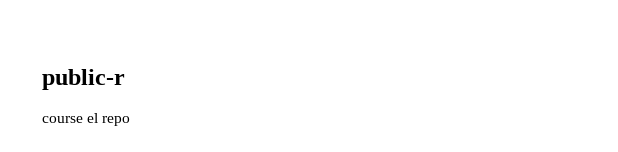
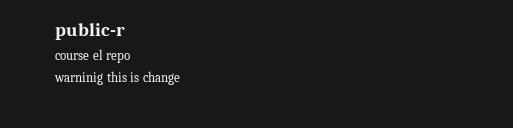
+ warninig this is change

